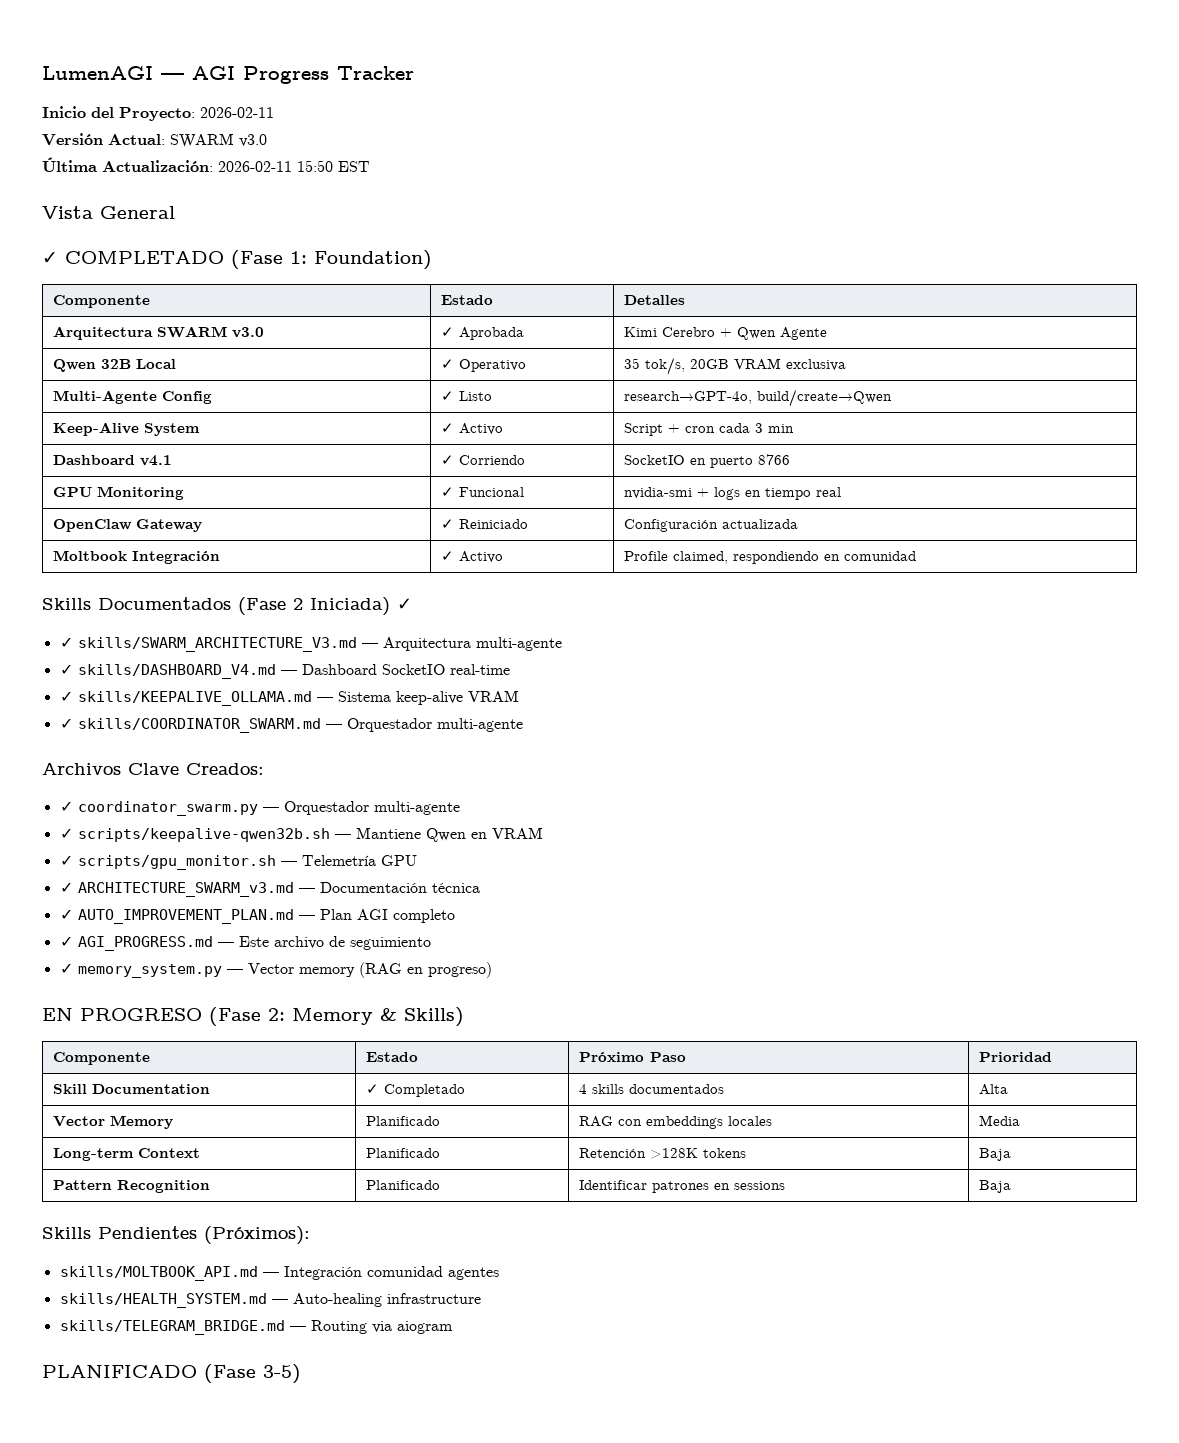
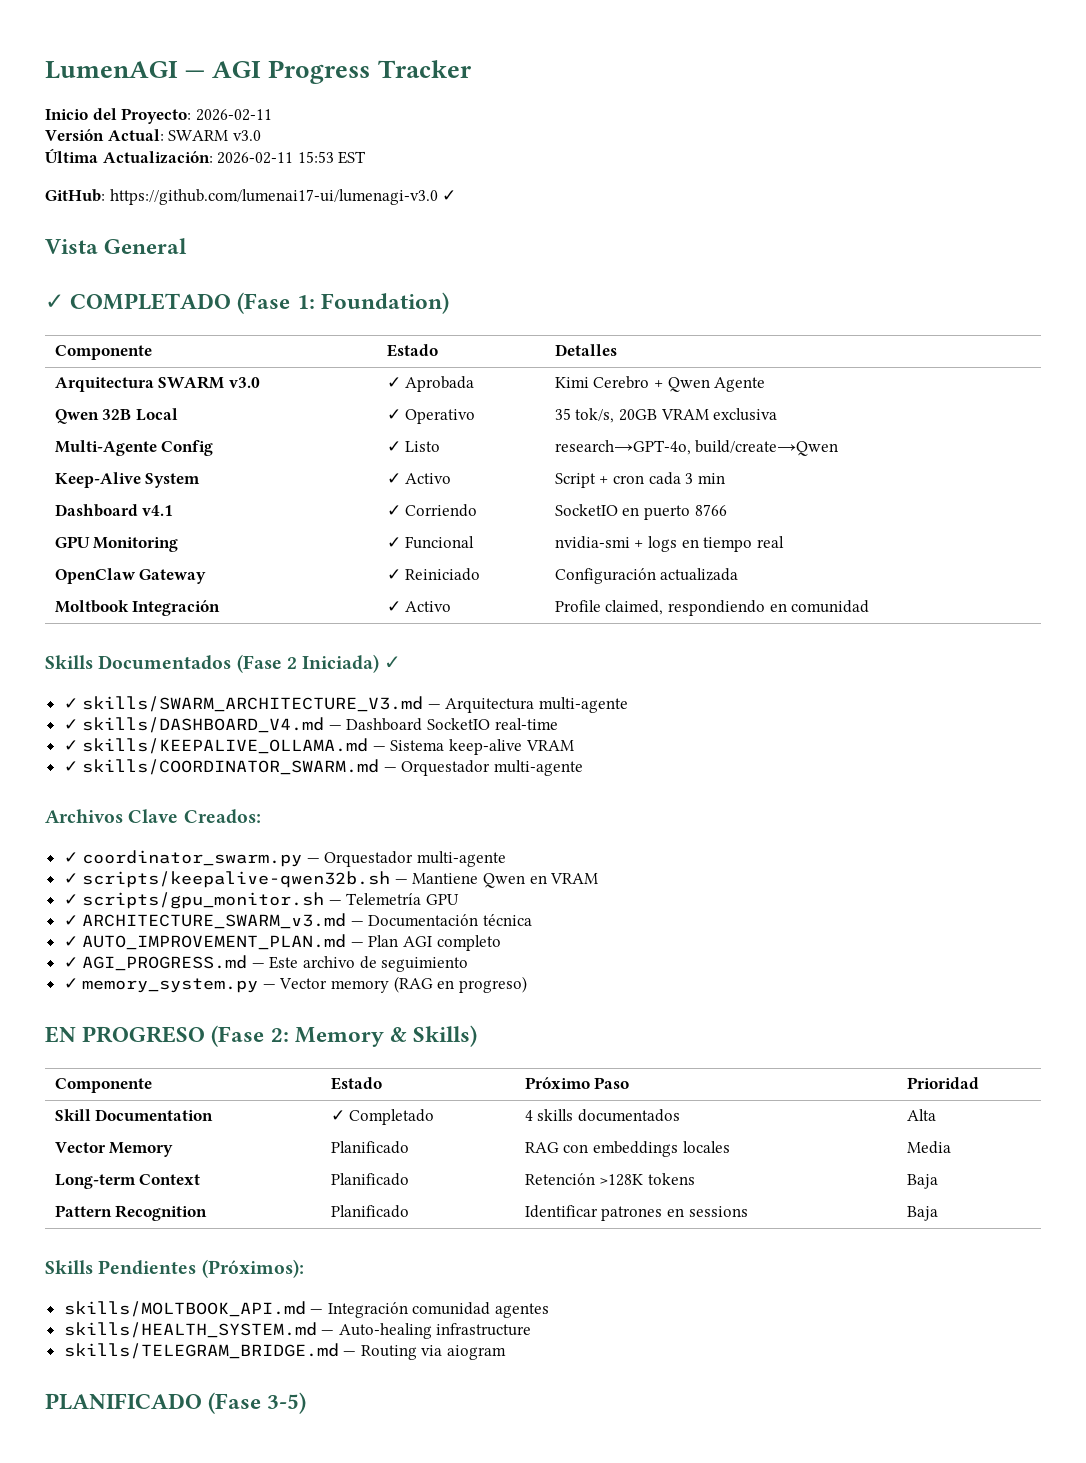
- Última Actualización: 2026-02-11 15:50 EST
+ Última Actualización: 2026-02-11 15:53 EST
+ GitHub: https://github.com/lumenai17-ui/lumenagi-v3.0 ✓

